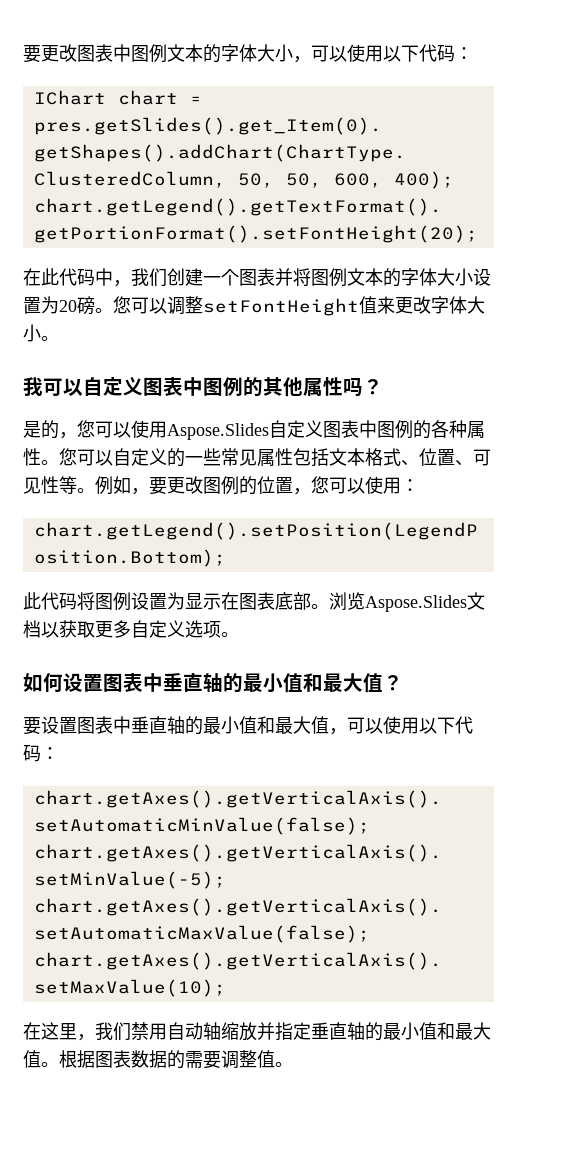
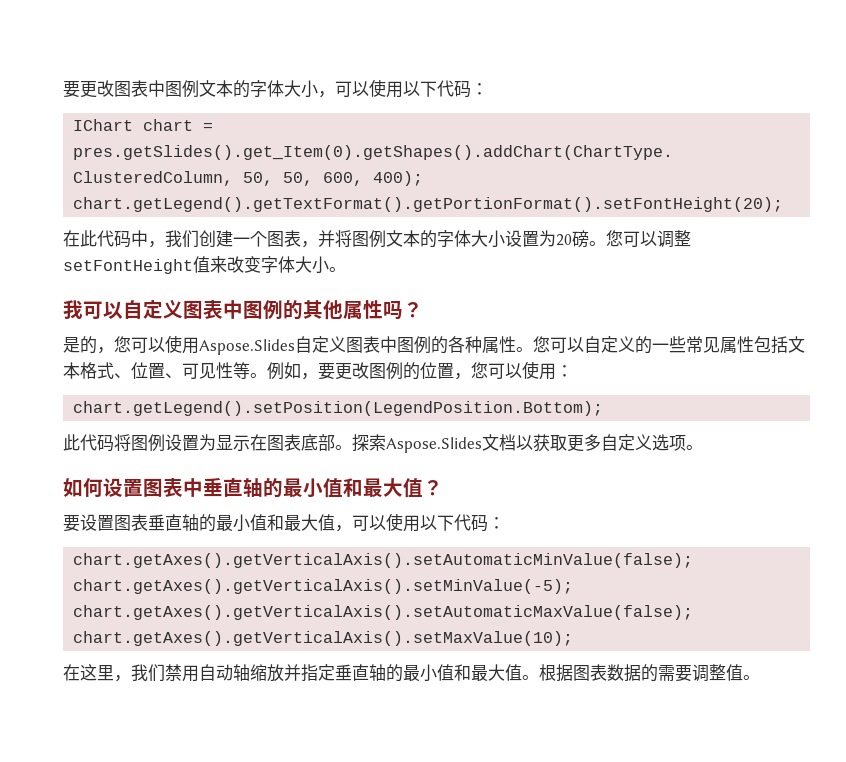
- 在此代码中，我们创建一个图表并将图例文本的字体大小设置为20磅。
+ 在此代码中，我们创建一个图表，并将图例文本的字体大小设置为20磅。
- 您可以调整setFontHeight值来更改字体大小。
+ 您可以调整setFontHeight值来改变字体大小。
- 浏览Aspose.Slides文档以获取更多自定义选项。
+ 探索Aspose.Slides文档以获取更多自定义选项。
- 要设置图表中垂直轴的最小值和最大值，可以使用以下代码：
+ 要设置图表垂直轴的最小值和最大值，可以使用以下代码：

